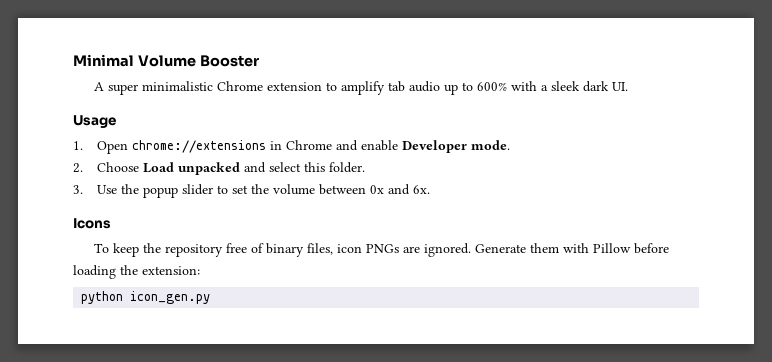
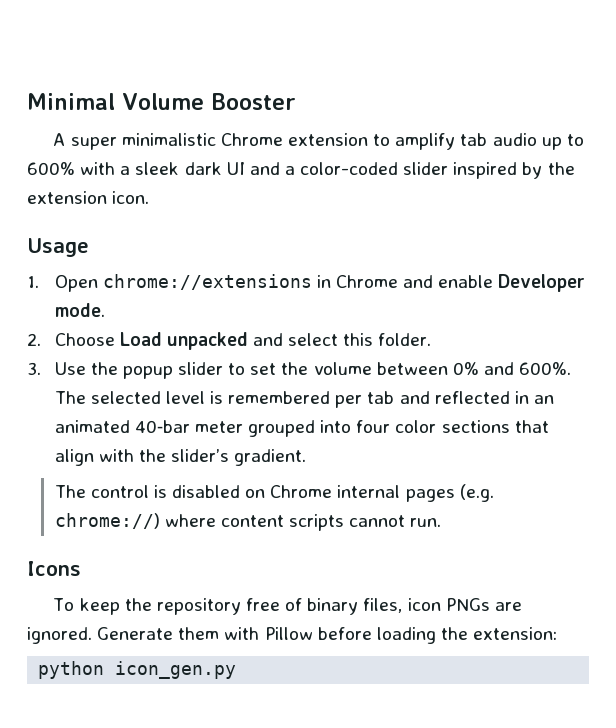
- A super minimalistic Chrome extension to amplify tab audio up to 600% with a sleek dark UI.
+ A super minimalistic Chrome extension to amplify tab audio up to 600% with a sleek dark UI and a color-coded slider inspired by the extension icon.
- 3. Use the popup slider to set the volume between 0x and 6x.
+ 3. Use the popup slider to set the volume between 0% and 600%. The selected level is remembered per tab and reflected in an animated 40‑bar meter grouped into four color sections that align with the slider’s gradient.
+ The control is disabled on Chrome internal pages (e.g. chrome://) where content scripts cannot run.

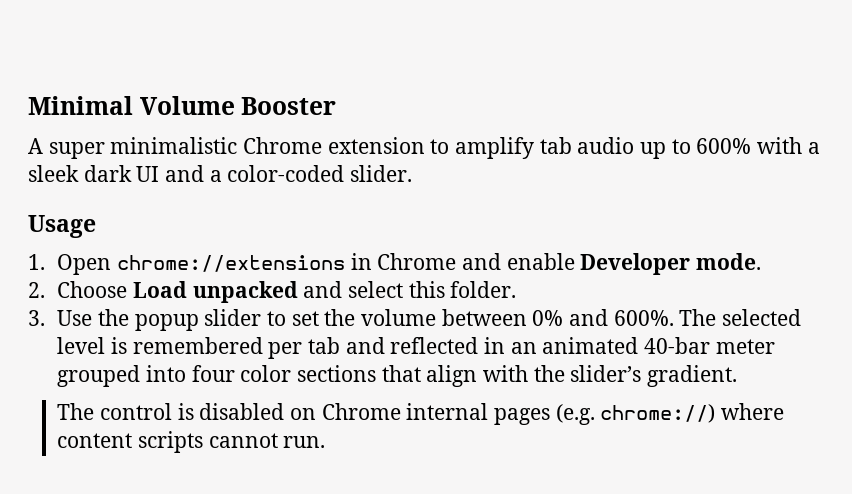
- A super minimalistic Chrome extension to amplify tab audio up to 600% with a sleek dark UI and a color-coded slider inspired by the extension icon.
+ A super minimalistic Chrome extension to amplify tab audio up to 600% with a sleek dark UI and a color-coded slider.
- Icons
- To keep the repository free of binary files, icon PNGs are ignored. Generate them with Pillow before loading the extension:
- python icon_gen.py

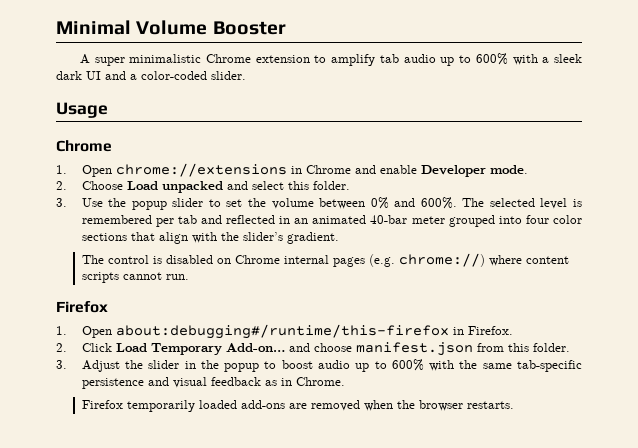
  Usage
+ Chrome
  The control is disabled on Chrome internal pages (e.g. chrome://) where content scripts cannot run.
+ Firefox
+ 1. Open about:debugging#/runtime/this-firefox in Firefox.
+ 2. Click Load Temporary Add-on… and choose manifest.json from this folder.
+ 3. Adjust the slider in the popup to boost audio up to 600% with the same tab-specific persistence and visual feedback as in Chrome.
+ Firefox temporarily loaded add-ons are removed when the browser restarts.

